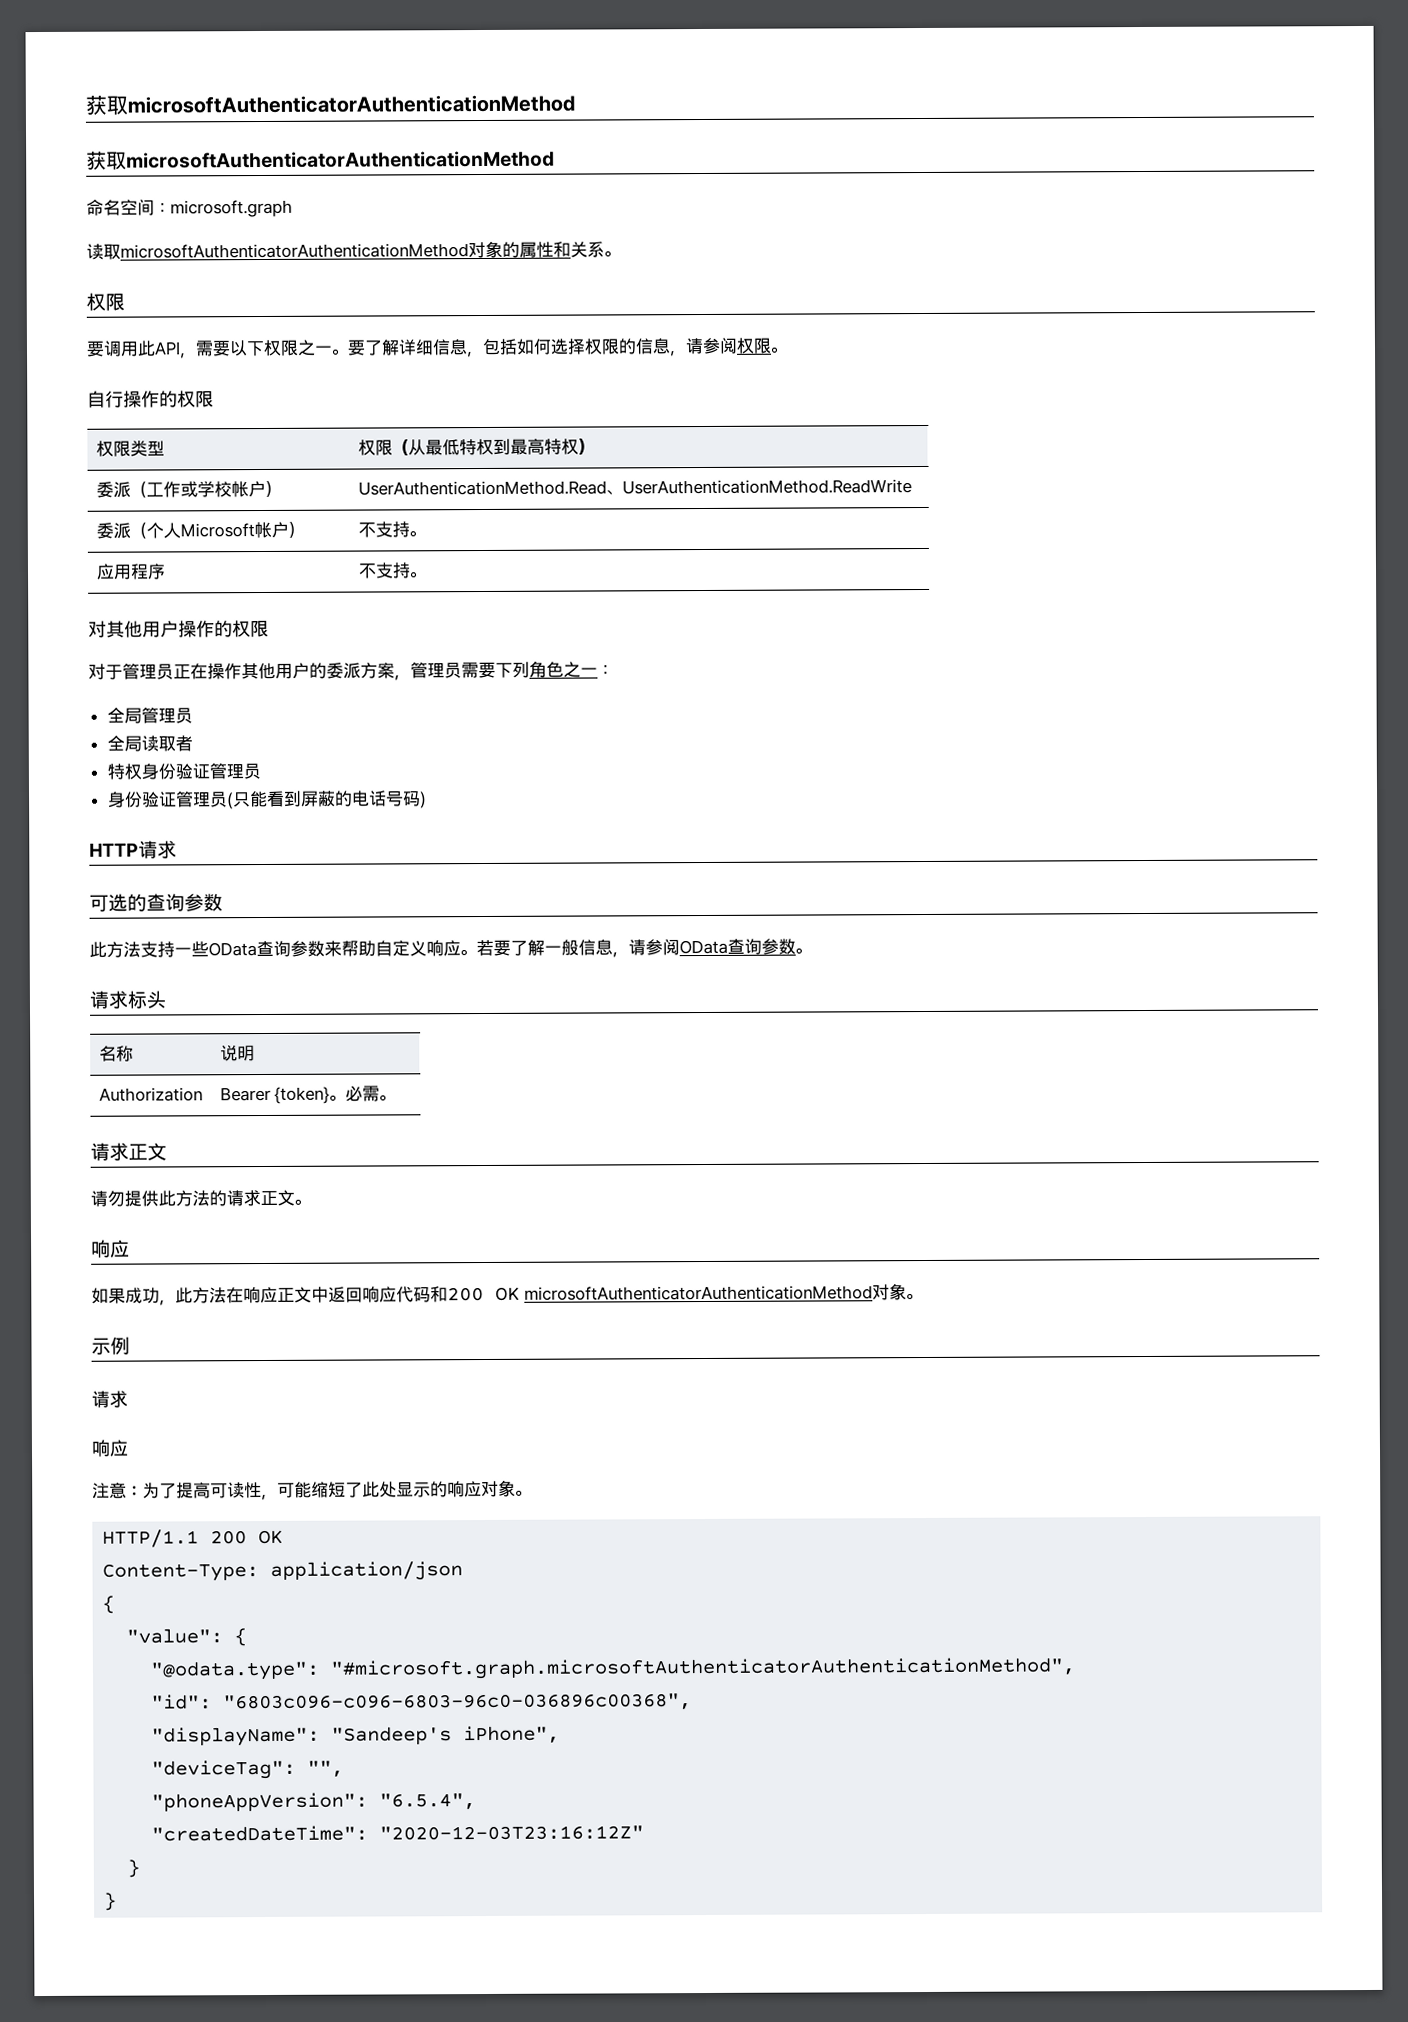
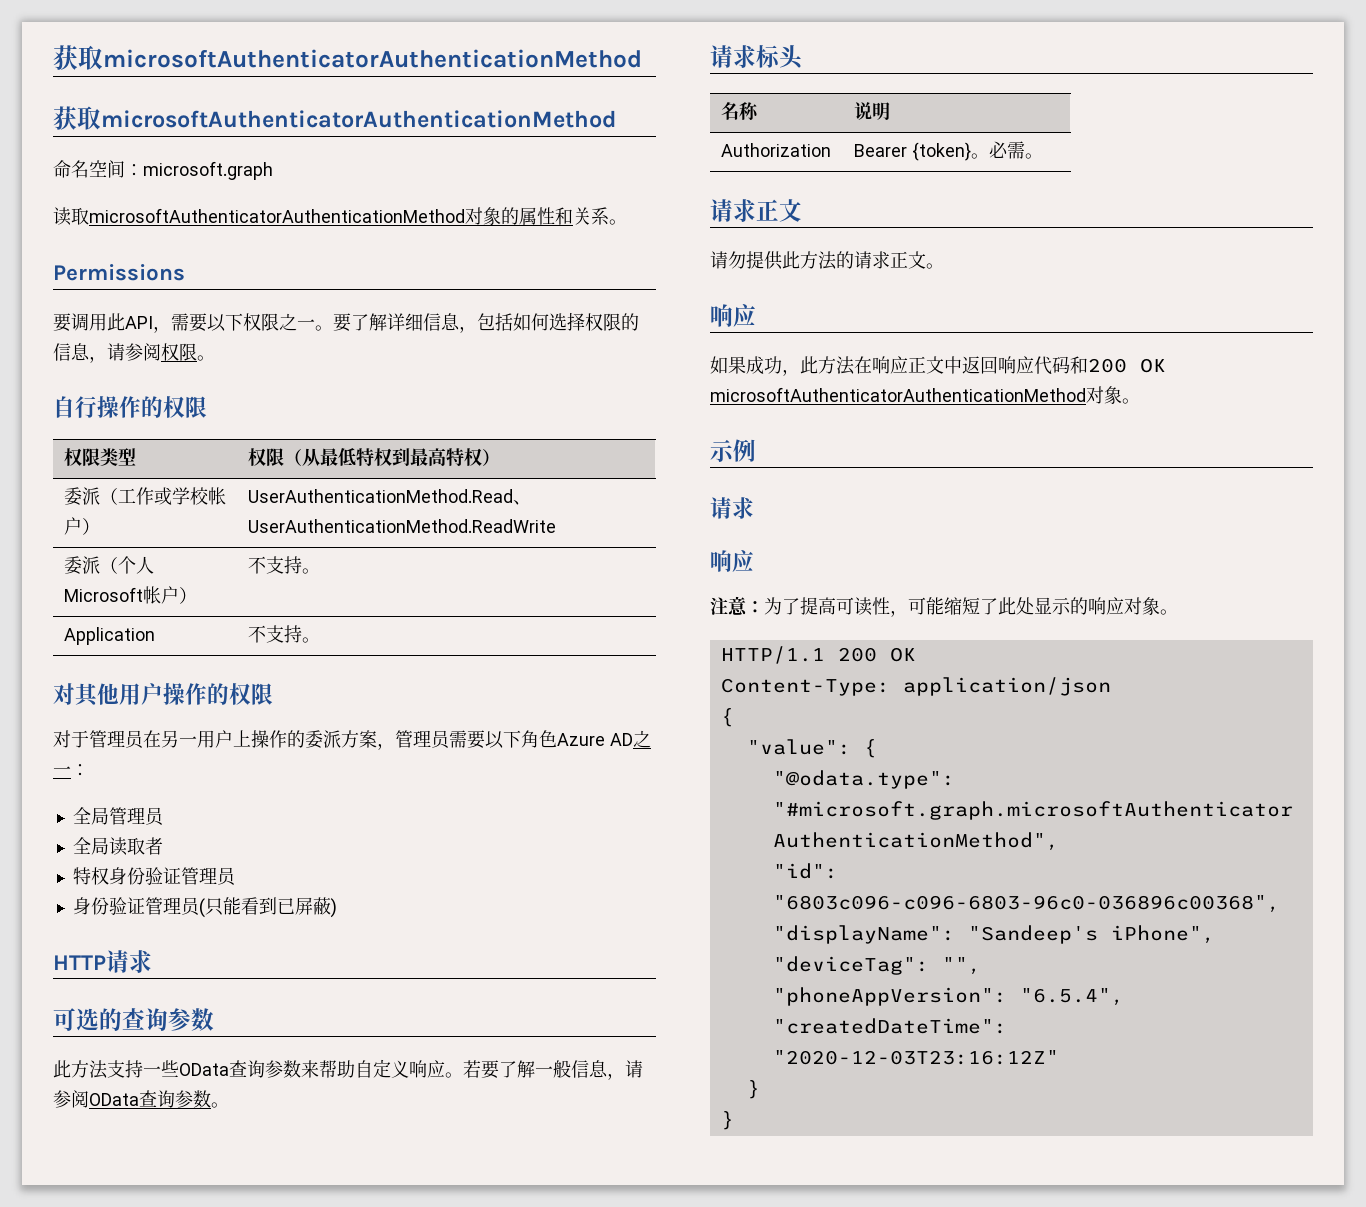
  读取microsoftAuthenticatorAuthenticationMethod对象的属性和关系。
- 权限
+ Permissions
- 应用程序 | 不支持。
+ Application | 不支持。
- 对于管理员正在操作其他用户的委派方案，管理员需要下列角色之一：
+ 对于管理员在另一用户上操作的委派方案，管理员需要以下角色Azure AD之一：
- 身份验证管理员(只能看到屏蔽的电话号码)
+ 身份验证管理员(只能看到已屏蔽)

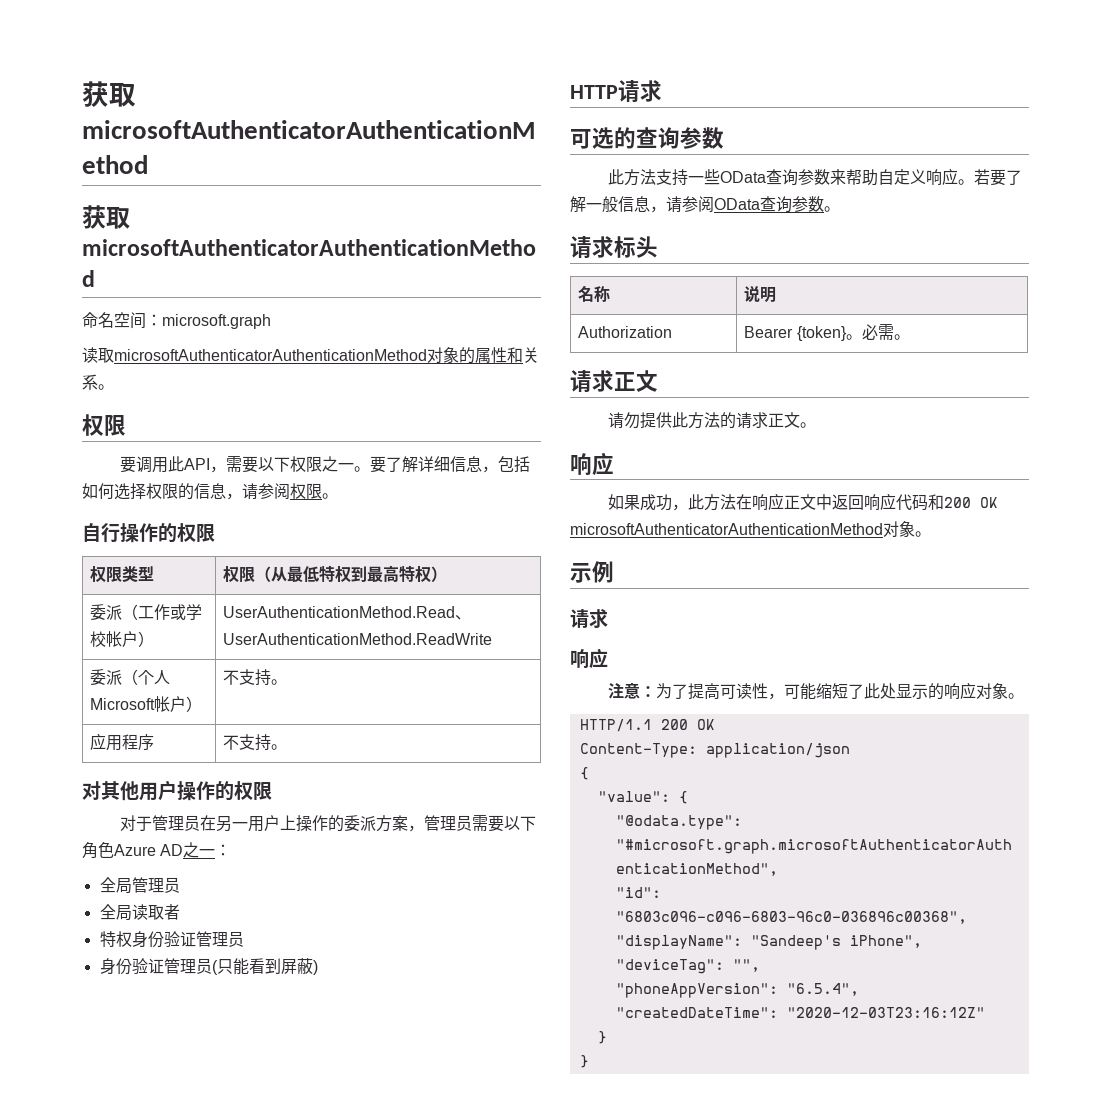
  读取microsoftAuthenticatorAuthenticationMethod对象的属性和关系。
- Permissions
+ 权限
- Application | 不支持。
+ 应用程序 | 不支持。
- 身份验证管理员(只能看到已屏蔽)
+ 身份验证管理员(只能看到屏蔽)

